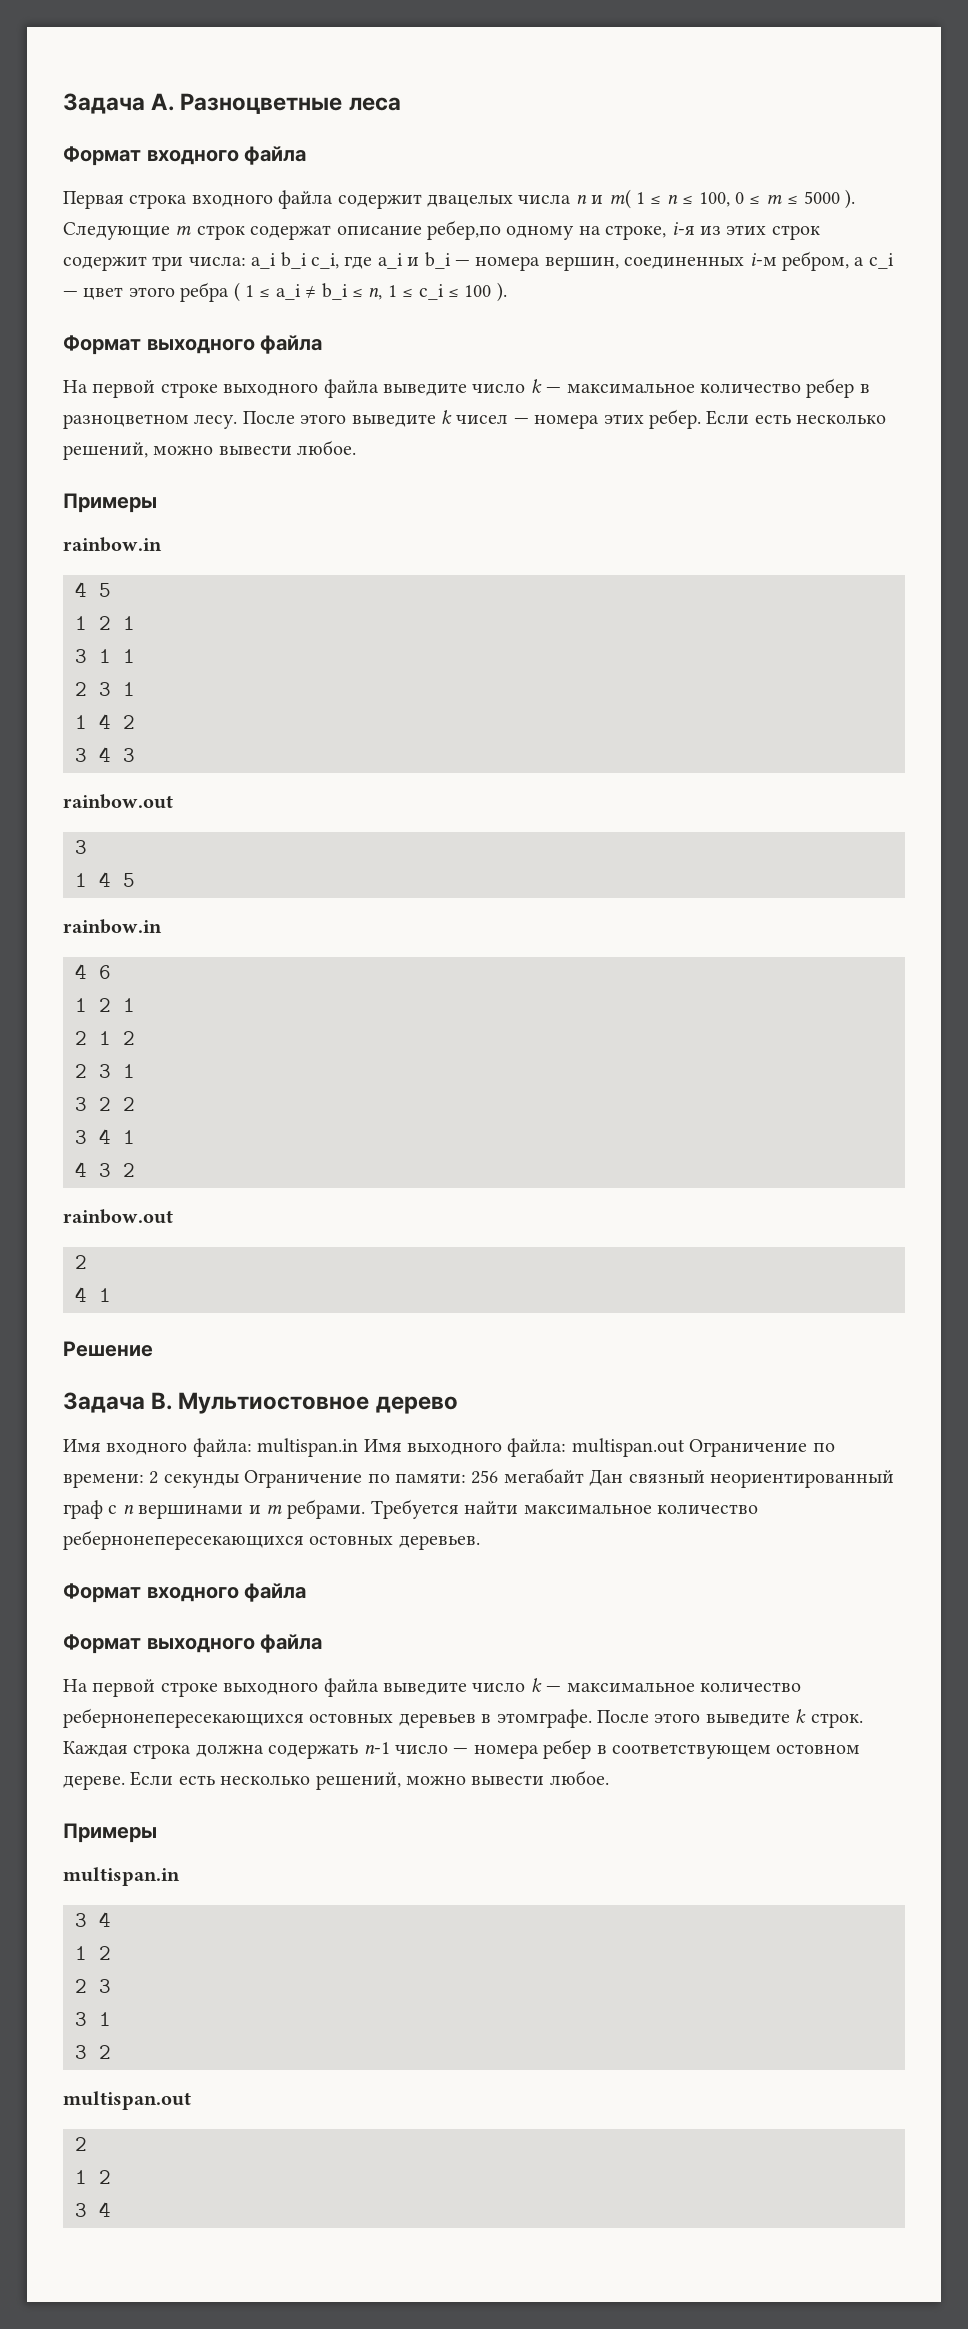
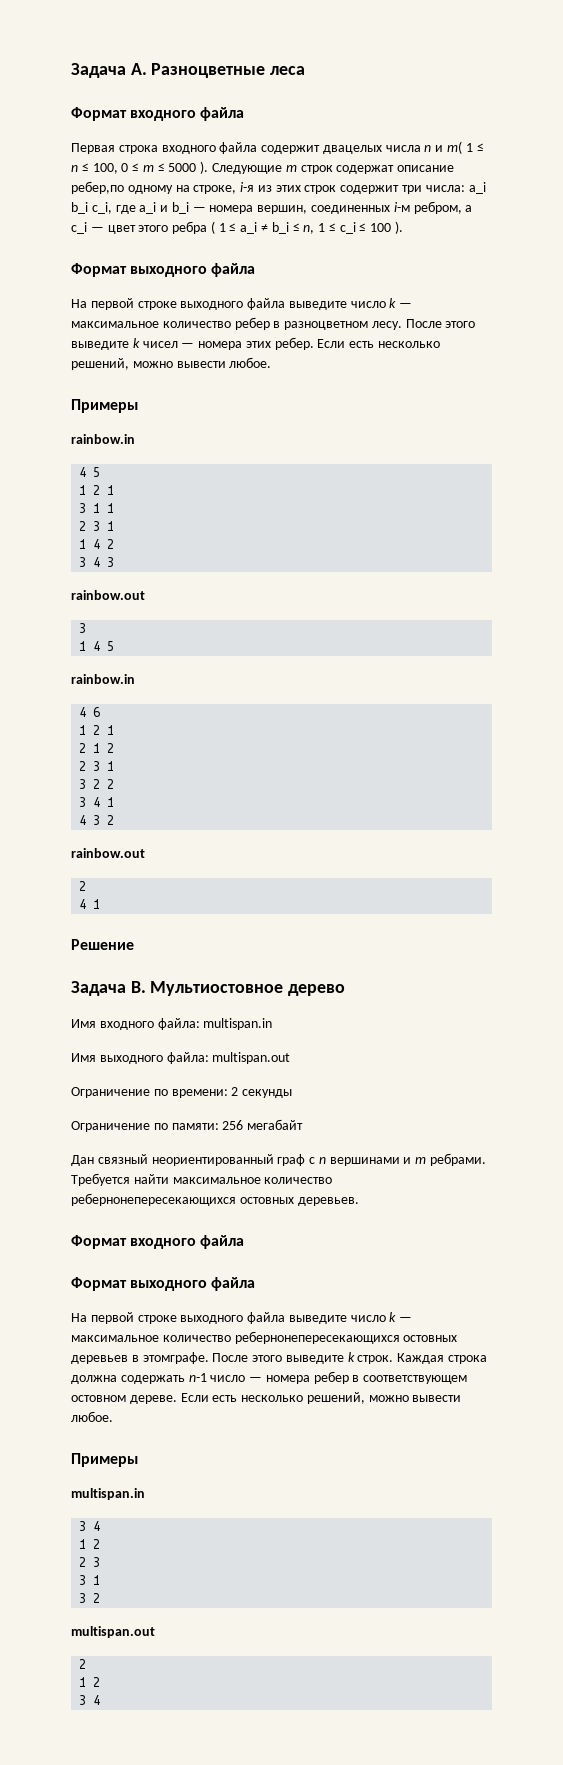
- Имя входного файла: multispan.in Имя выходного файла: multispan.out Ограничение по времени: 2 секунды Ограничение по памяти: 256 мегабайт Дан связный неориентированный граф с n вершинами и m ребрами.
+ Имя входного файла: multispan.in
+ Имя выходного файла: multispan.out
+ Ограничение по времени: 2 секунды
+ Ограничение по памяти: 256 мегабайт
+ Дан связный неориентированный граф с n вершинами и m ребрами.

